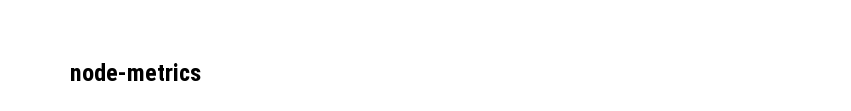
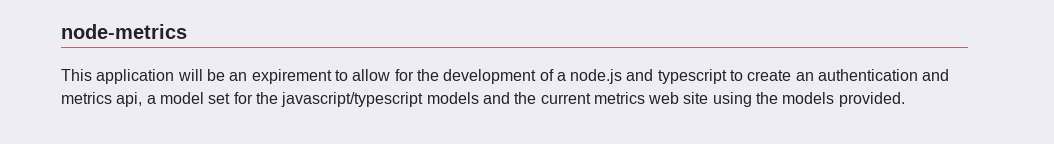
+ This application will be an expirement to allow for the development of a node.js and typescript to create an authentication and metrics api, a model set for the javascript/typescript models and the current metrics web site using the models provided.

